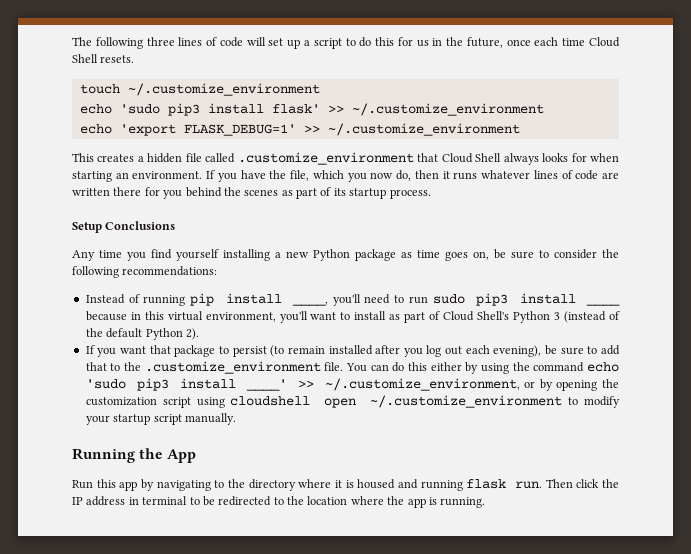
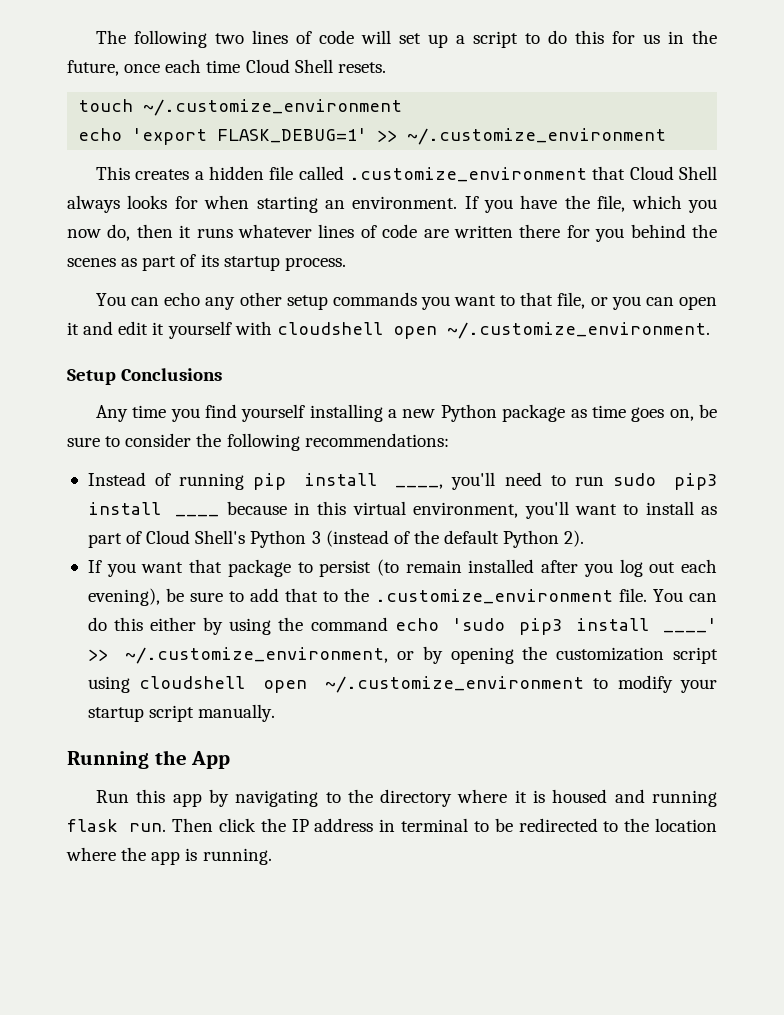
- The following three lines of code will set up a script to do this for us in the future, once each time Cloud Shell resets.
+ The following two lines of code will set up a script to do this for us in the future, once each time Cloud Shell resets.
- echo 'sudo pip3 install flask' >> ~/.customize_environment
+ You can echo any other setup commands you want to that file, or you can open it and edit it yourself with cloudshell open ~/.customize_environment.

